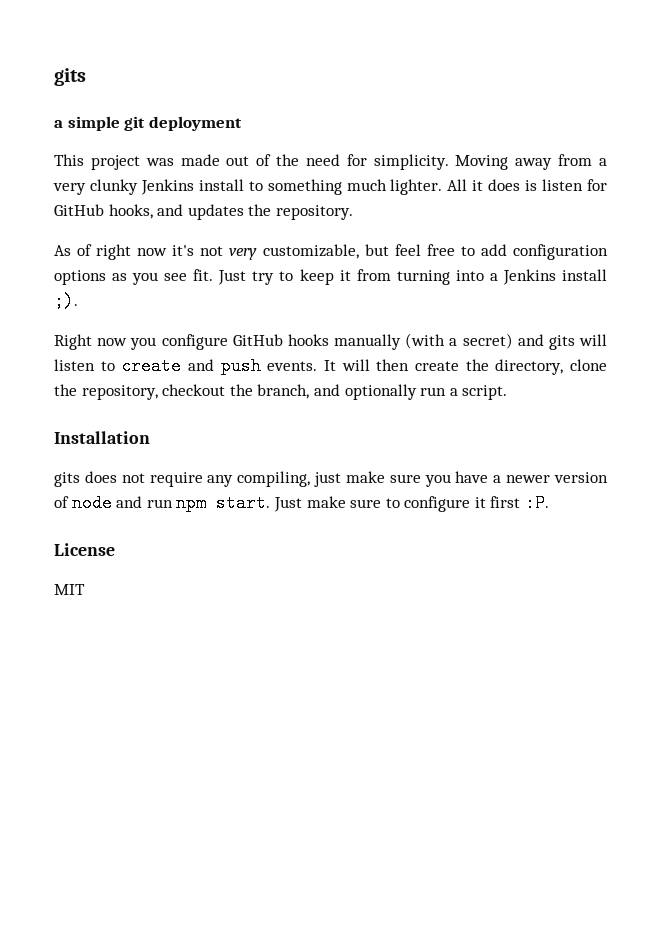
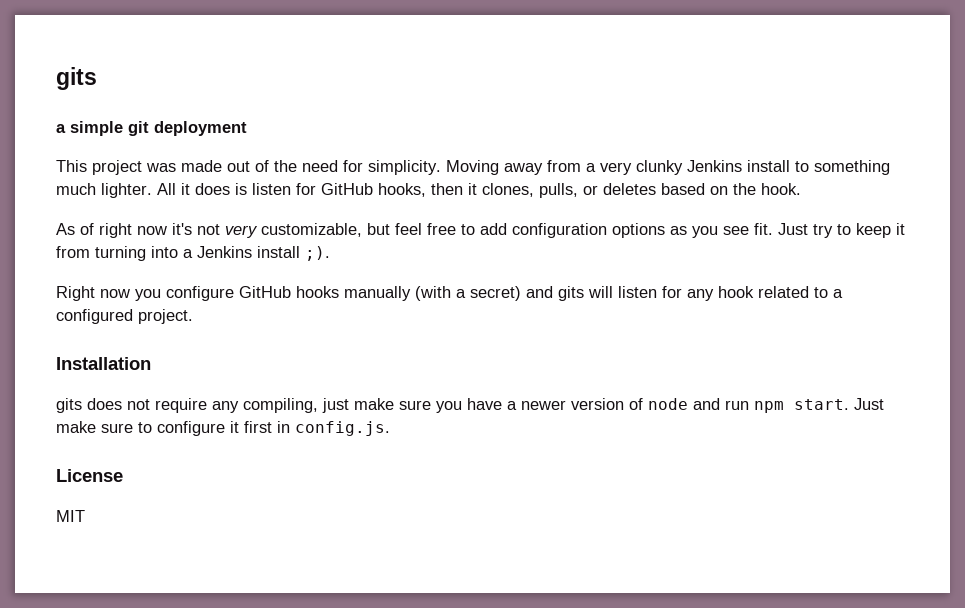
- All it does is listen for GitHub hooks, and updates the repository.
+ All it does is listen for GitHub hooks, then it clones, pulls, or deletes based on the hook.
- Right now you configure GitHub hooks manually (with a secret) and gits will listen to create and push events. It will then create the directory, clone the repository, checkout the branch, and optionally run a script.
+ Right now you configure GitHub hooks manually (with a secret) and gits will listen for any hook related to a configured project.
- Just make sure to configure it first :P.
+ Just make sure to configure it first in config.js.

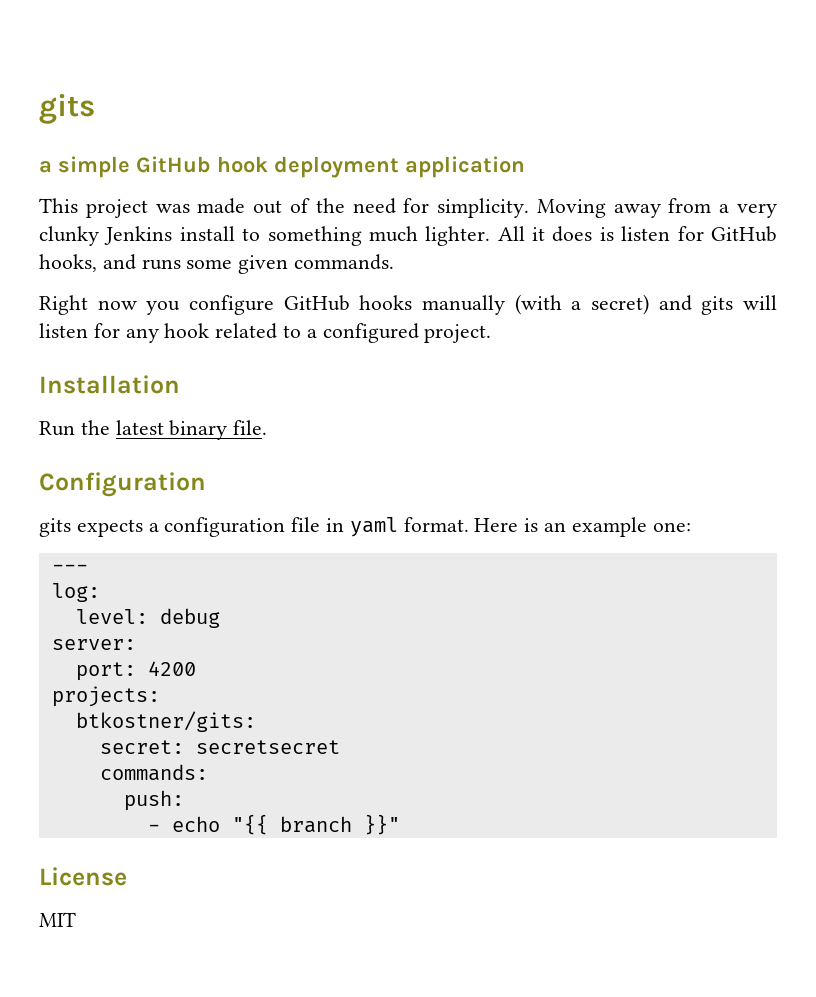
- a simple git deployment
+ a simple GitHub hook deployment application
- All it does is listen for GitHub hooks, then it clones, pulls, or deletes based on the hook.
- As of right now it's not very customizable, but feel free to add configuration options as you see fit. Just try to keep it from turning into a Jenkins install ;).
+ All it does is listen for GitHub hooks, and runs some given commands.
- gits does not require any compiling, just make sure you have a newer version of node and run npm start. Just make sure to configure it first in config.js.
+ Run the latest binary file.
+ Configuration
+ gits expects a configuration file in yaml format. Here is an example one:
+ ---
+ log:
+ level: debug
+ server:
+ port: 4200
+ projects:
+ btkostner/gits:
+ secret: secretsecret
+ commands:
+ push:
+ - echo "{{ branch }}"

